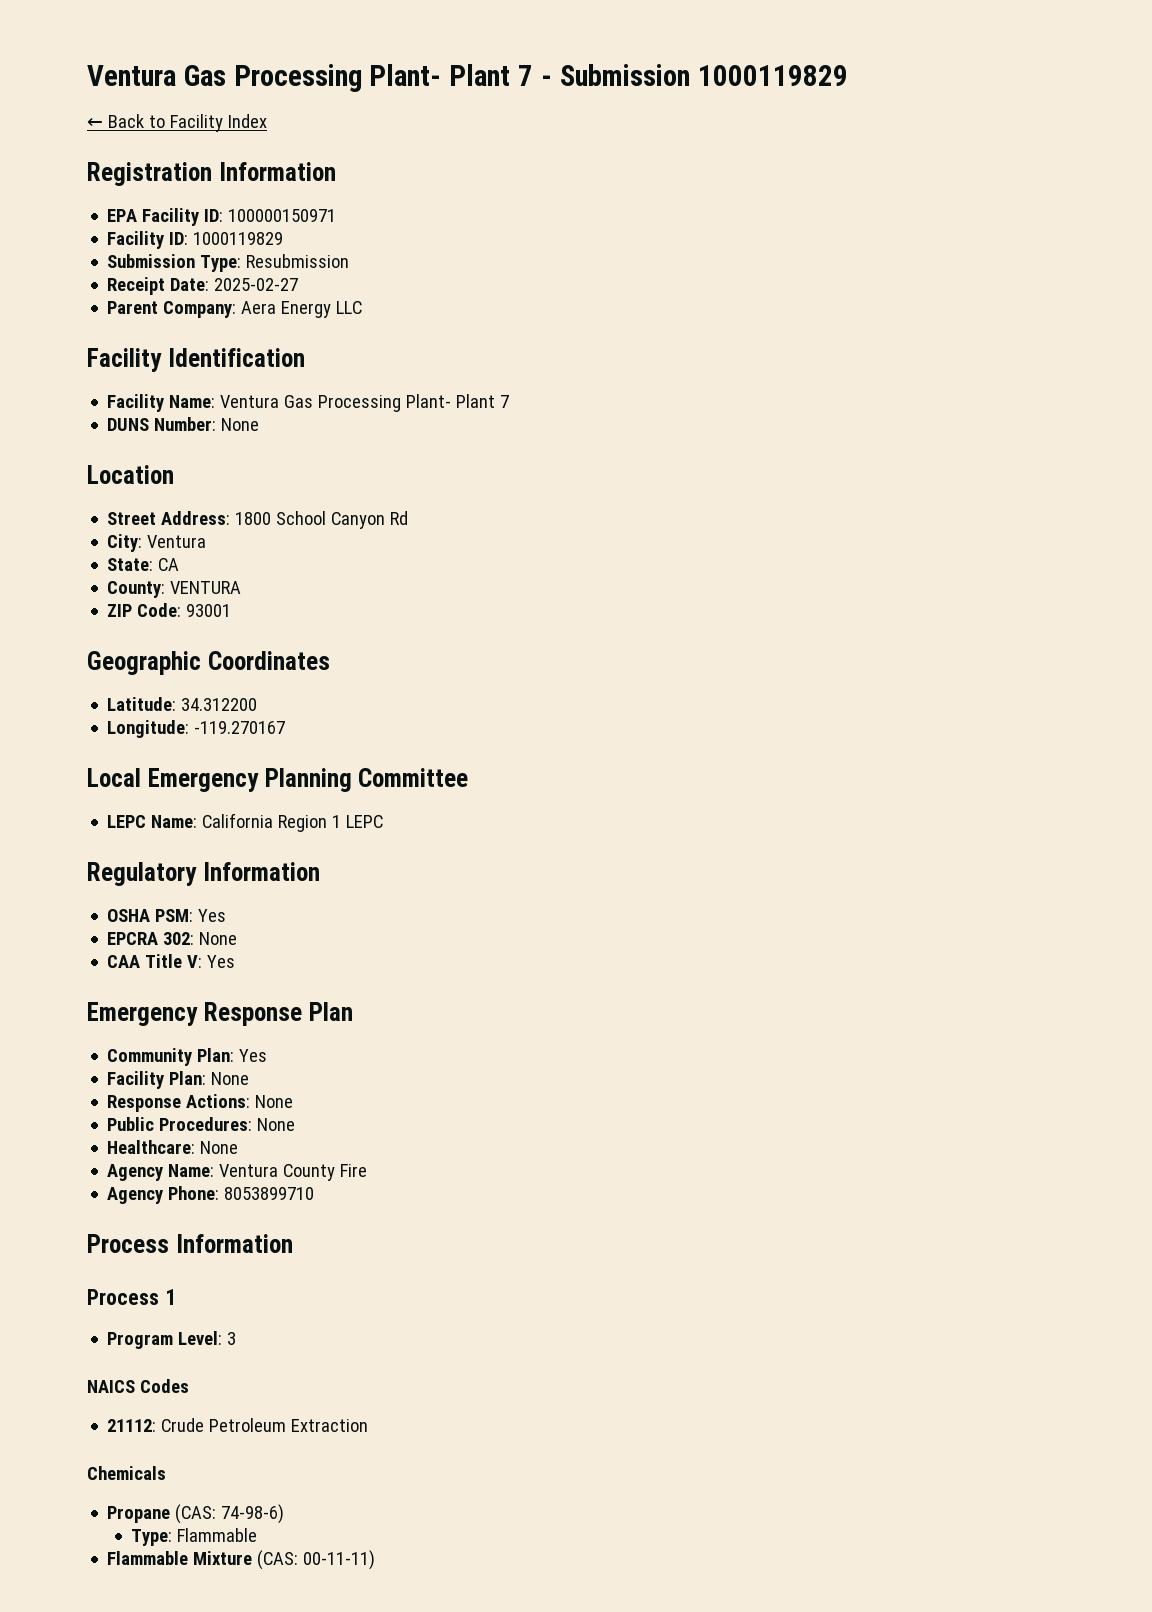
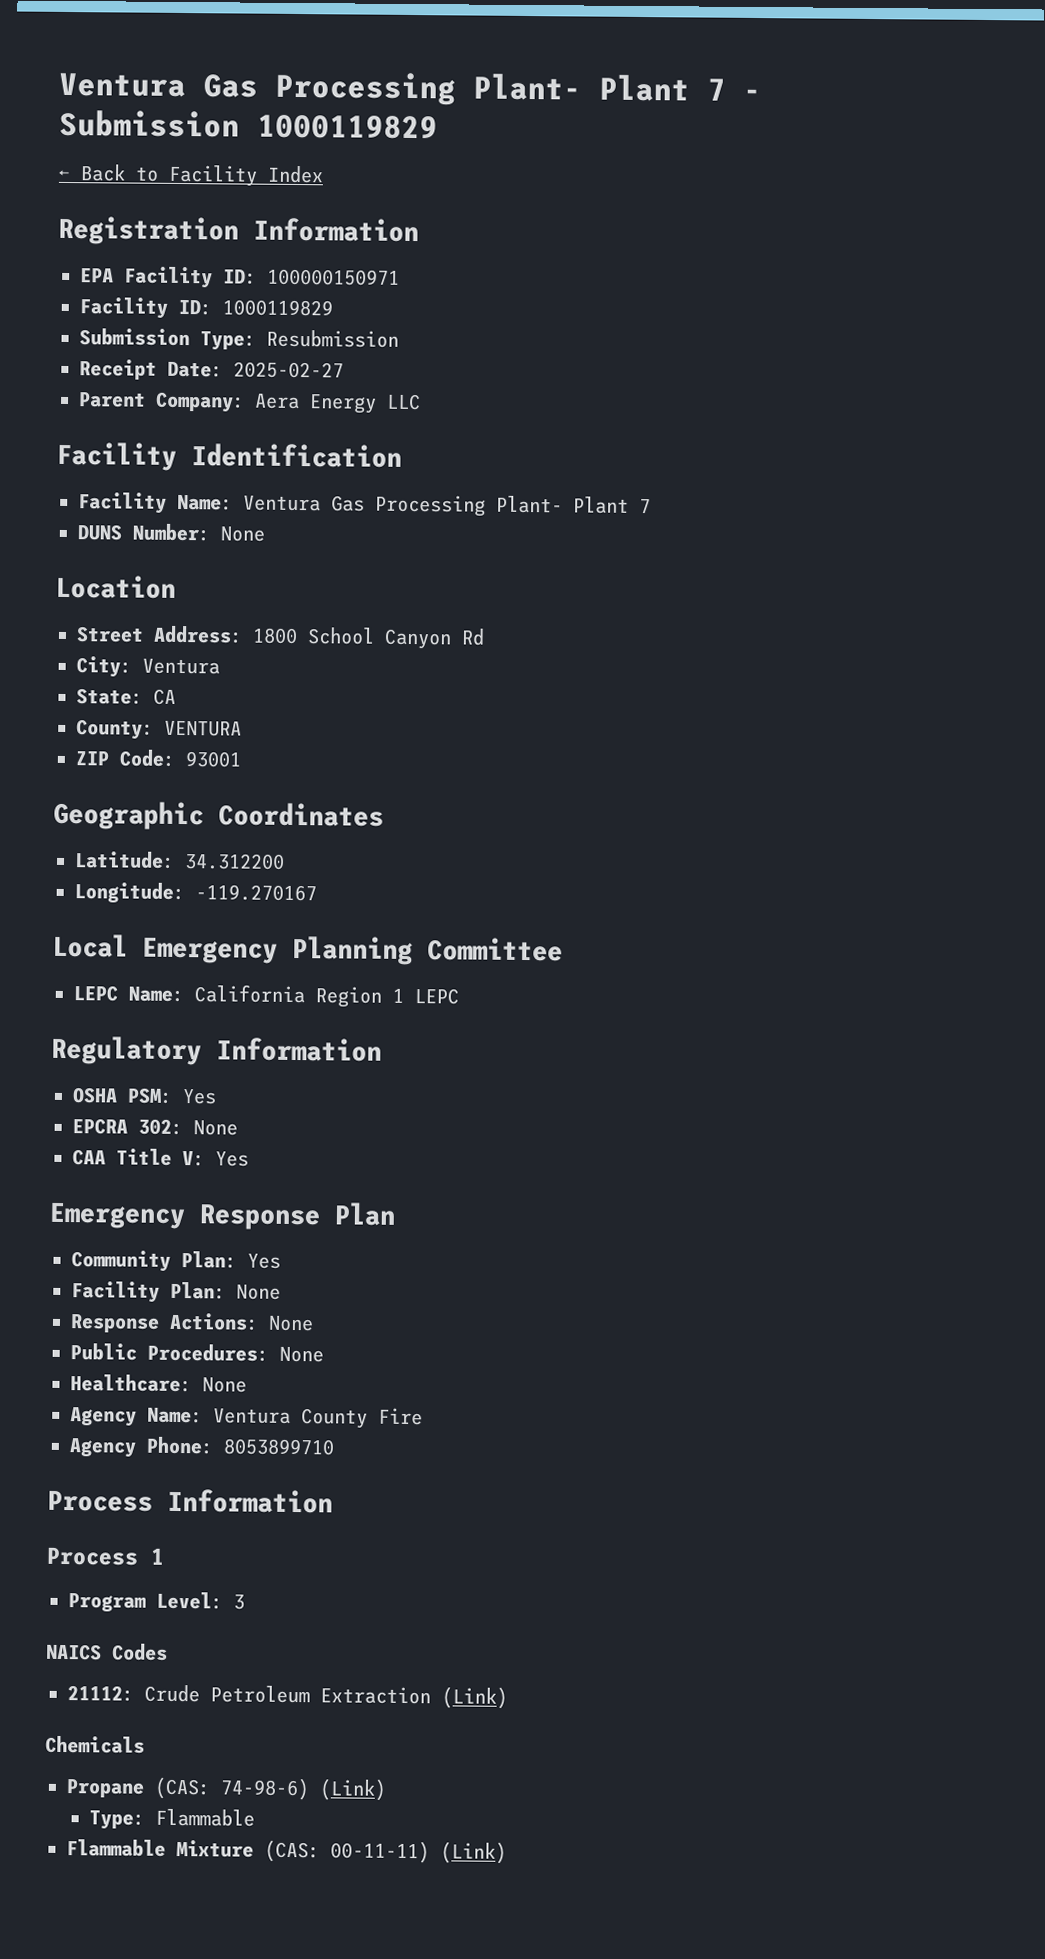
- 21112: Crude Petroleum Extraction
+ 21112: Crude Petroleum Extraction (Link)
- Propane (CAS: 74-98-6)
+ Propane (CAS: 74-98-6) (Link)
- Flammable Mixture (CAS: 00-11-11)
+ Flammable Mixture (CAS: 00-11-11) (Link)

